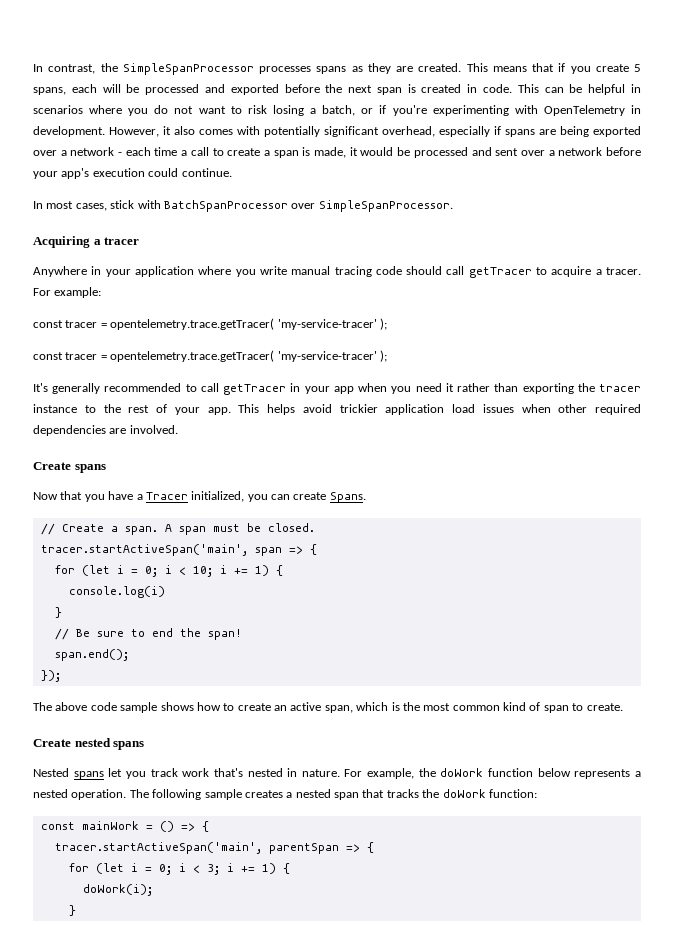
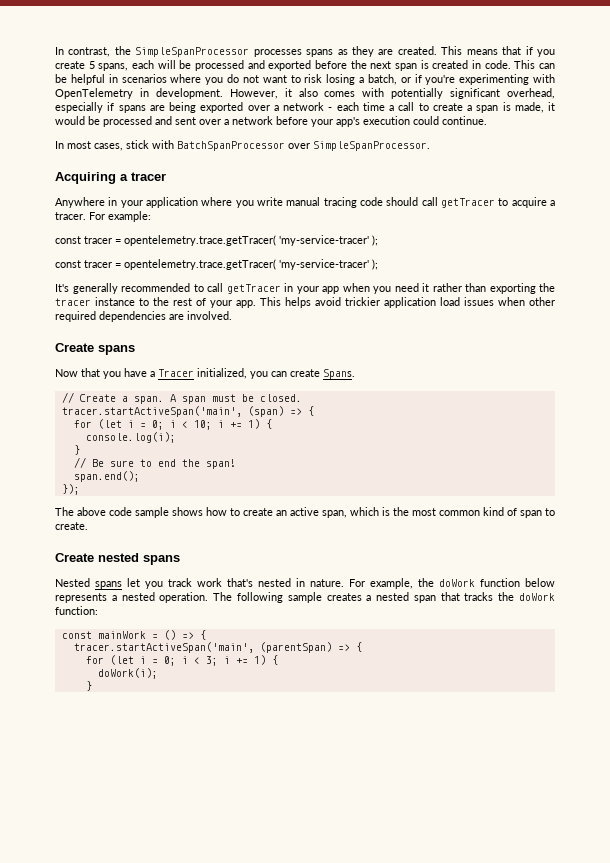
- tracer.startActiveSpan('main', span => {
+ tracer.startActiveSpan('main', (span) => {
- console.log(i)
+ console.log(i);
- tracer.startActiveSpan('main', parentSpan => {
+ tracer.startActiveSpan('main', (parentSpan) => {

